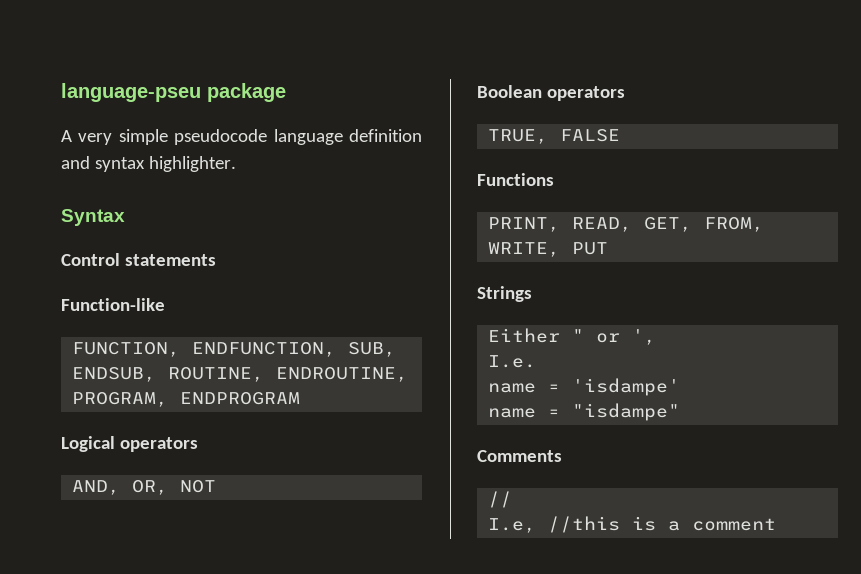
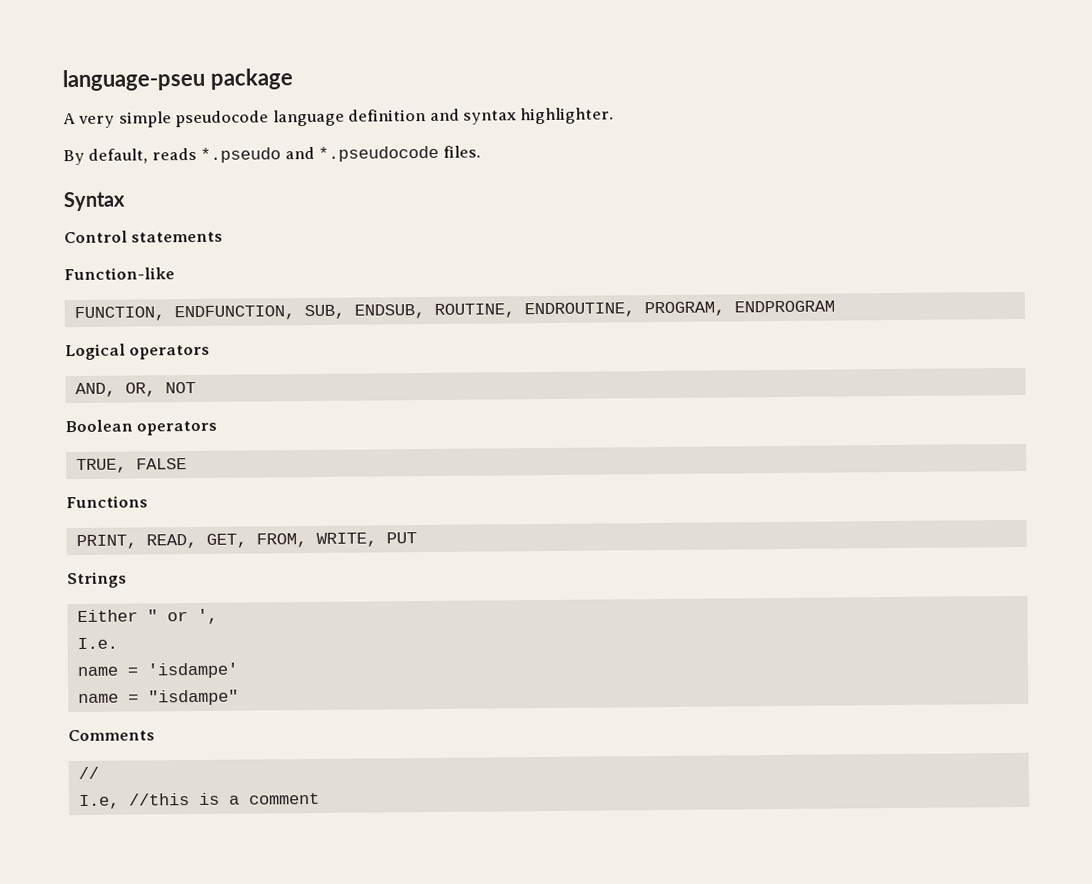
+ By default, reads *.pseudo and *.pseudocode files.

